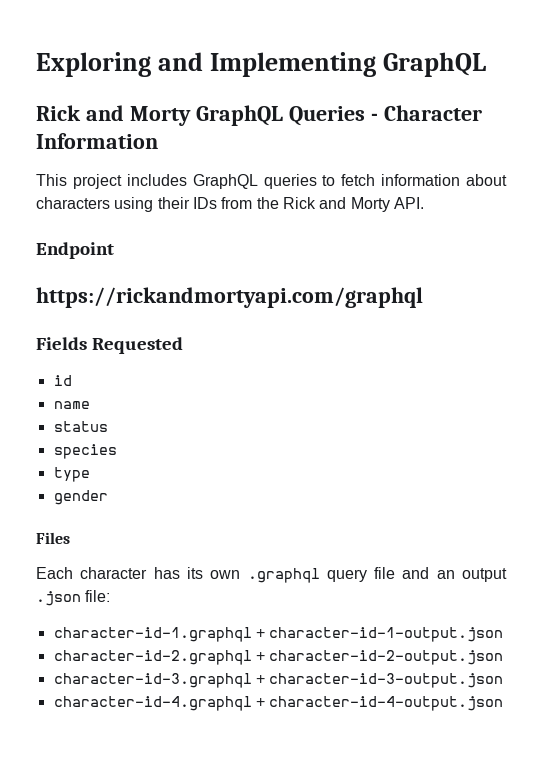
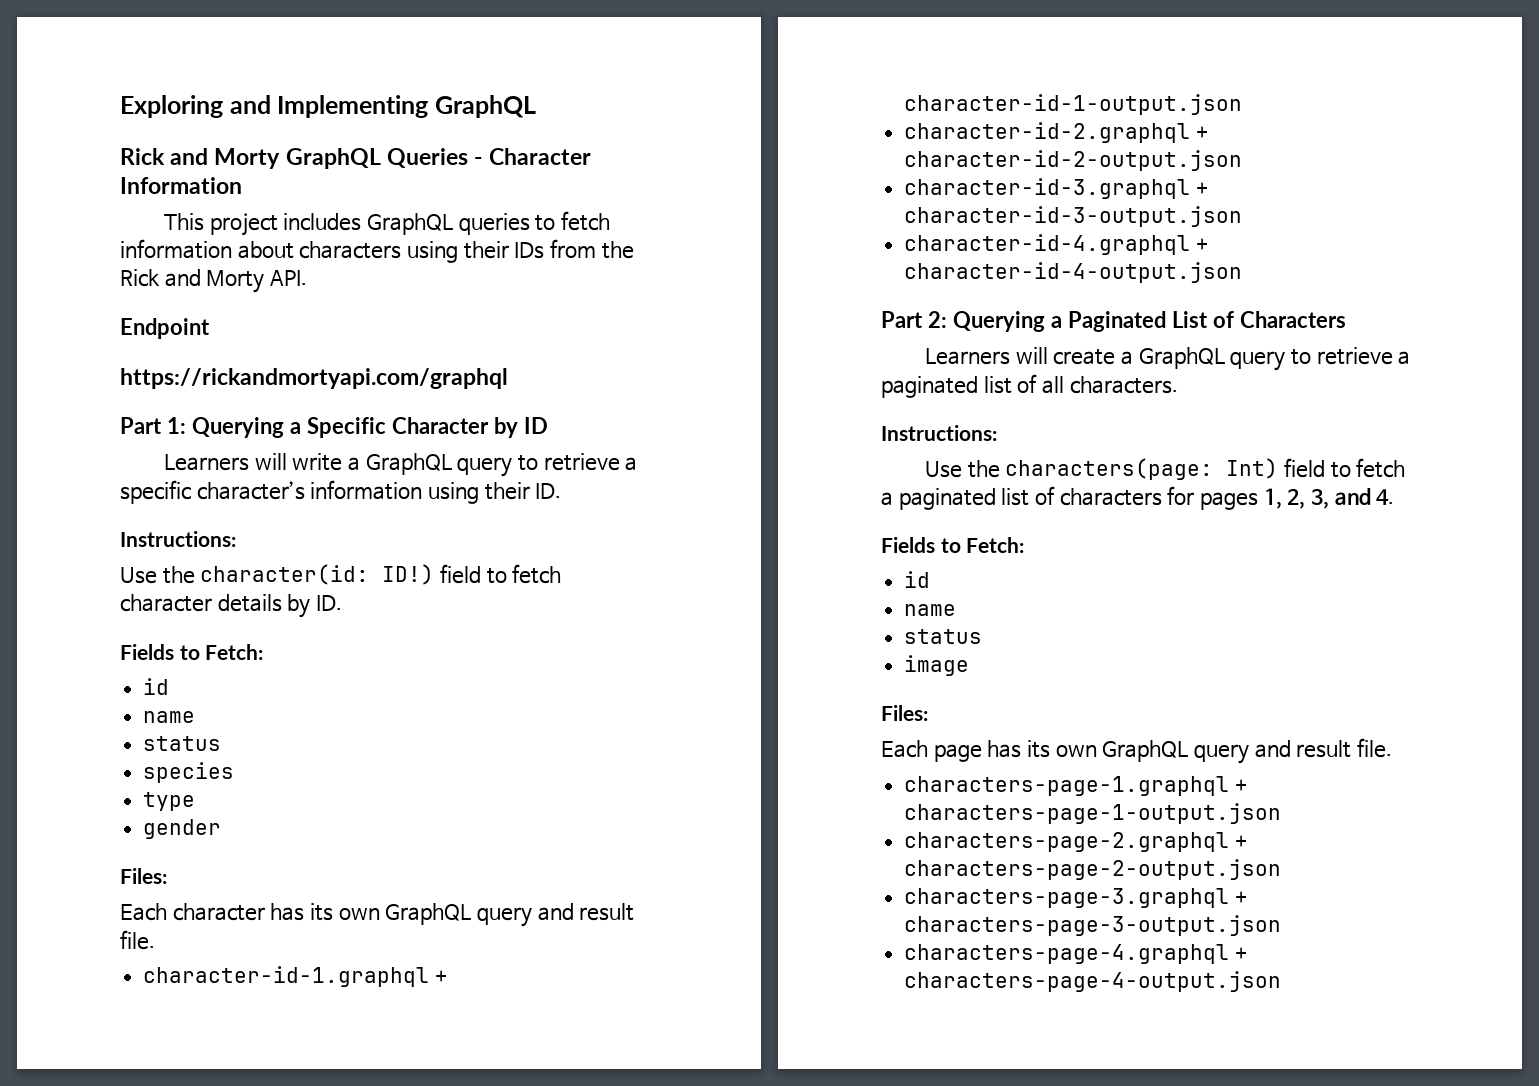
- Fields Requested
+ Part 1: Querying a Specific Character by ID
+ Learners will write a GraphQL query to retrieve a specific character’s information using their ID.
+ Instructions:
+ Use the character(id: ID!) field to fetch character details by ID.
+ Fields to Fetch:
  gender
- Files
+ Files:
- Each character has its own .graphql query file and an output .json file:
+ Each character has its own GraphQL query and result file.
+ Part 2: Querying a Paginated List of Characters
+ Learners will create a GraphQL query to retrieve a paginated list of all characters.
+ Instructions:
+ Use the characters(page: Int) field to fetch a paginated list of characters for pages 1, 2, 3, and 4.
+ Fields to Fetch:
+ id
+ name
+ status
+ image
+ Files:
+ Each page has its own GraphQL query and result file.
+ characters-page-1.graphql + characters-page-1-output.json
+ characters-page-2.graphql + characters-page-2-output.json
+ characters-page-3.graphql + characters-page-3-output.json
+ characters-page-4.graphql + characters-page-4-output.json

